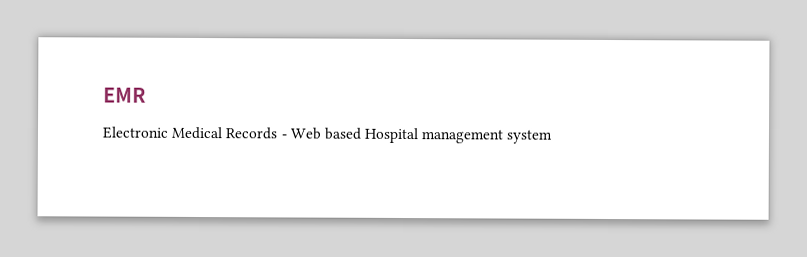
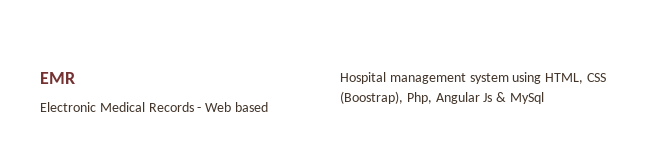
- Electronic Medical Records - Web based Hospital management system
+ Electronic Medical Records - Web based Hospital management system using HTML, CSS (Boostrap), Php, Angular Js & MySql

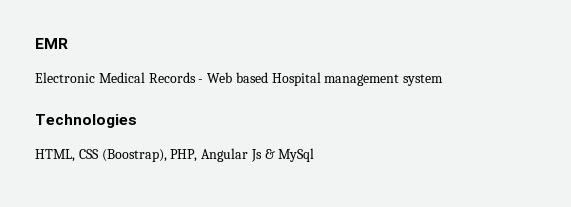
- Electronic Medical Records - Web based Hospital management system using HTML, CSS (Boostrap), Php, Angular Js & MySql
+ Electronic Medical Records - Web based Hospital management system
+ Technologies
+ HTML, CSS (Boostrap), PHP, Angular Js & MySql

